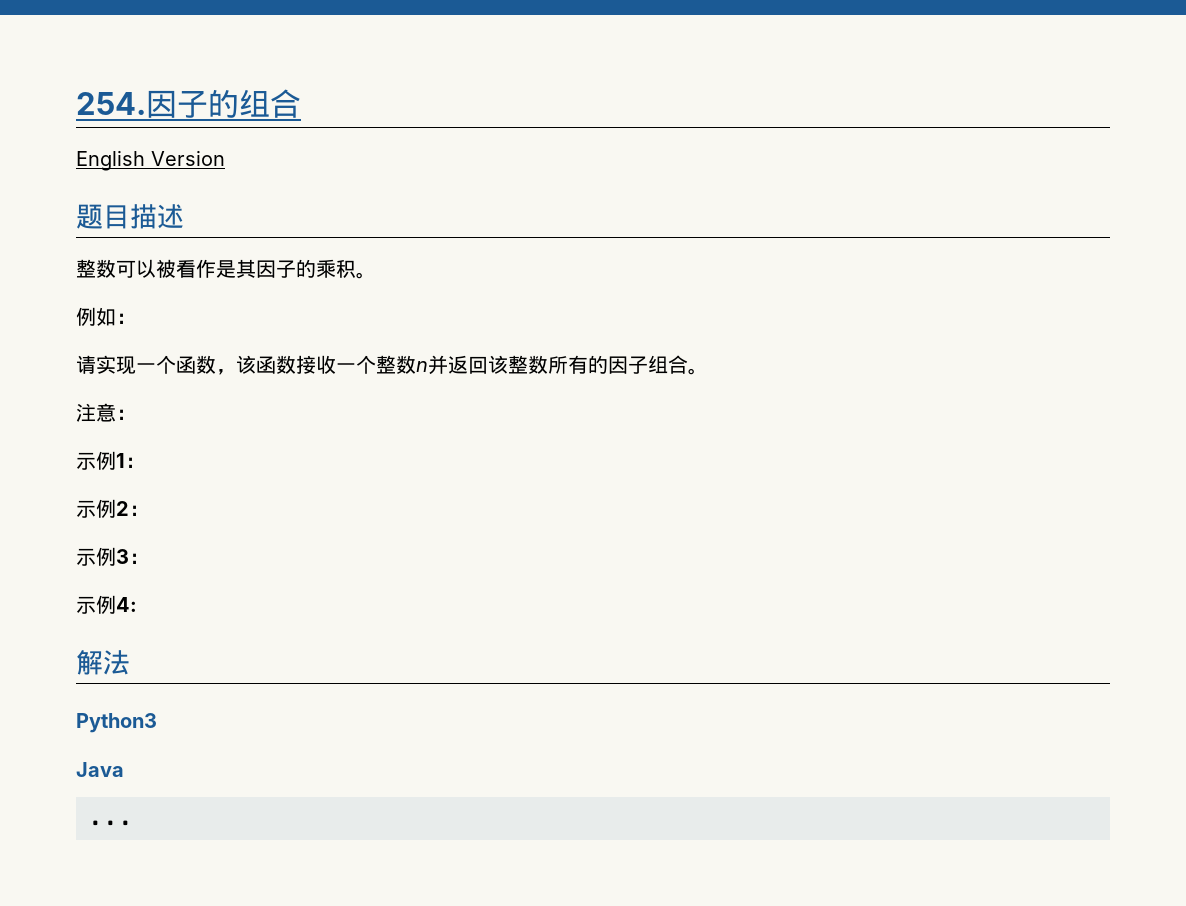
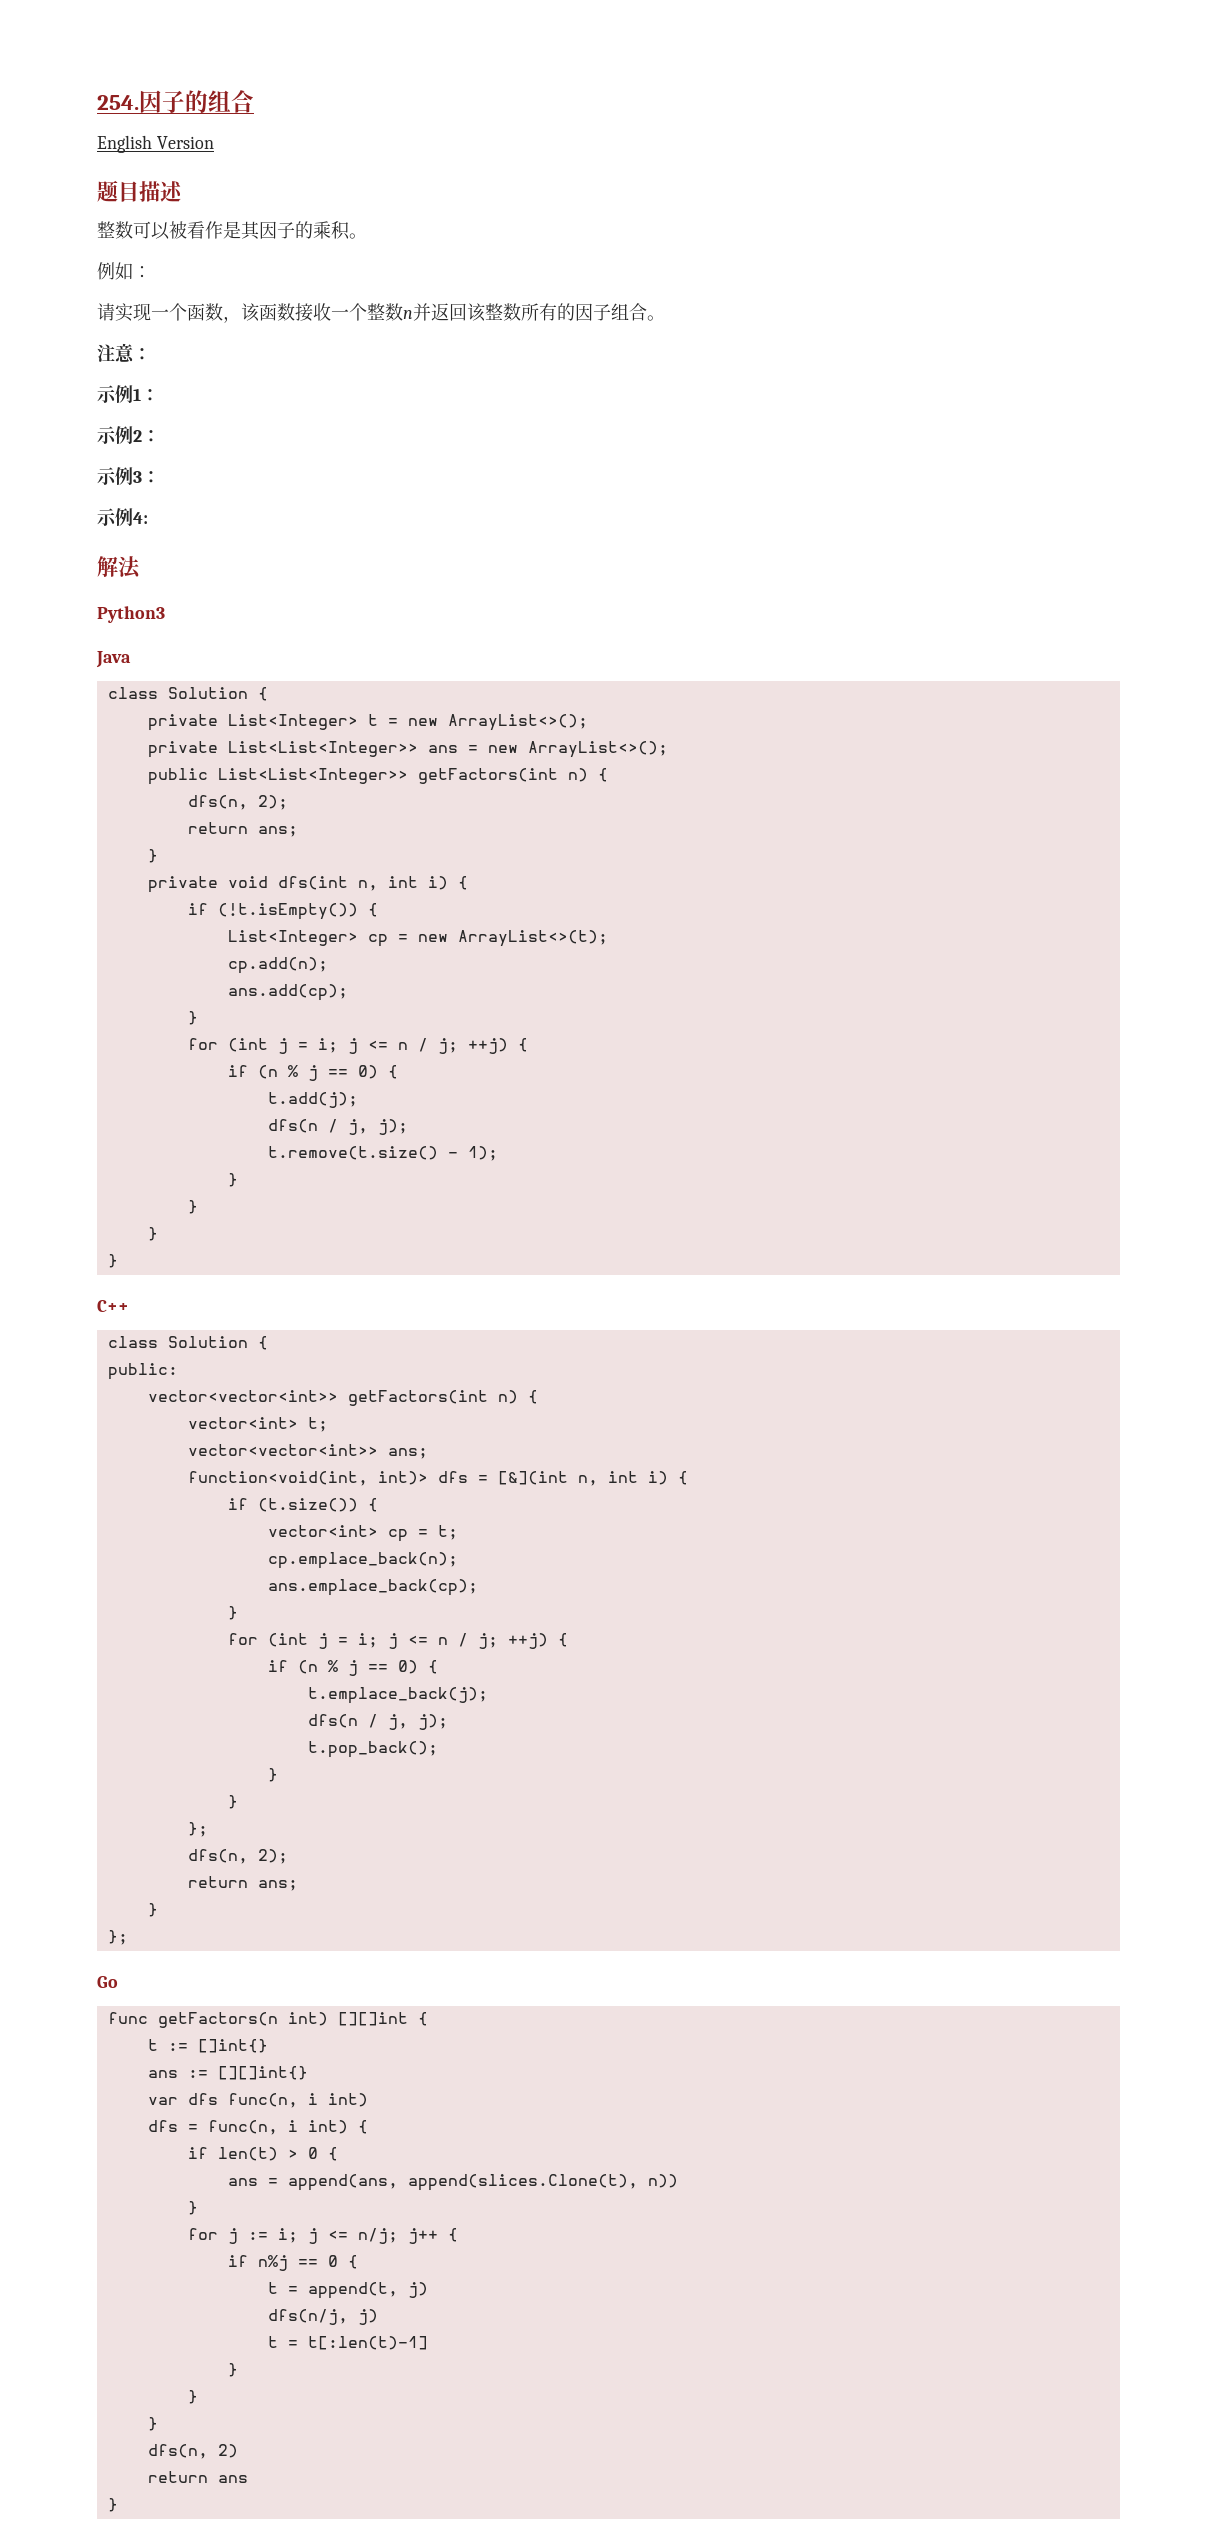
  Java
- ...
+ class Solution {
+ private List<Integer> t = new ArrayList<>();
+ private List<List<Integer>> ans = new ArrayList<>();
+ public List<List<Integer>> getFactors(int n) {
+ dfs(n, 2);
+ return ans;
+ }
+ private void dfs(int n, int i) {
+ if (!t.isEmpty()) {
+ List<Integer> cp = new ArrayList<>(t);
+ cp.add(n);
+ ans.add(cp);
+ }
+ for (int j = i; j <= n / j; ++j) {
+ if (n % j == 0) {
+ t.add(j);
+ dfs(n / j, j);
+ t.remove(t.size() - 1);
+ }
+ }
+ }
+ }
+ C++
+ class Solution {
+ public:
+ vector<vector<int>> getFactors(int n) {
+ vector<int> t;
+ vector<vector<int>> ans;
+ function<void(int, int)> dfs = [&](int n, int i) {
+ if (t.size()) {
+ vector<int> cp = t;
+ cp.emplace_back(n);
+ ans.emplace_back(cp);
+ }
+ for (int j = i; j <= n / j; ++j) {
+ if (n % j == 0) {
+ t.emplace_back(j);
+ dfs(n / j, j);
+ t.pop_back();
+ }
+ }
+ };
+ dfs(n, 2);
+ return ans;
+ }
+ };
+ Go
+ func getFactors(n int) [][]int {
+ t := []int{}
+ ans := [][]int{}
+ var dfs func(n, i int)
+ dfs = func(n, i int) {
+ if len(t) > 0 {
+ ans = append(ans, append(slices.Clone(t), n))
+ }
+ for j := i; j <= n/j; j++ {
+ if n%j == 0 {
+ t = append(t, j)
+ dfs(n/j, j)
+ t = t[:len(t)-1]
+ }
+ }
+ }
+ dfs(n, 2)
+ return ans
+ }

